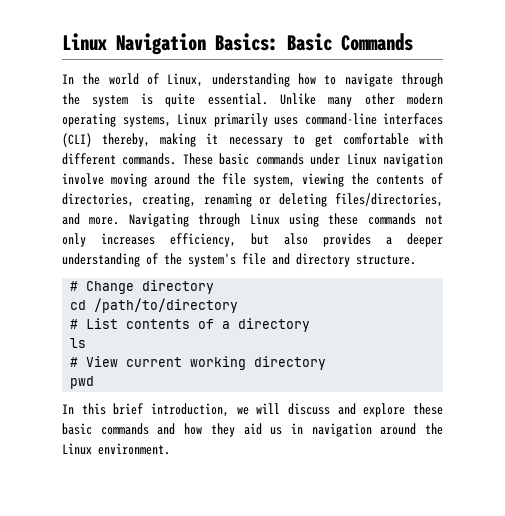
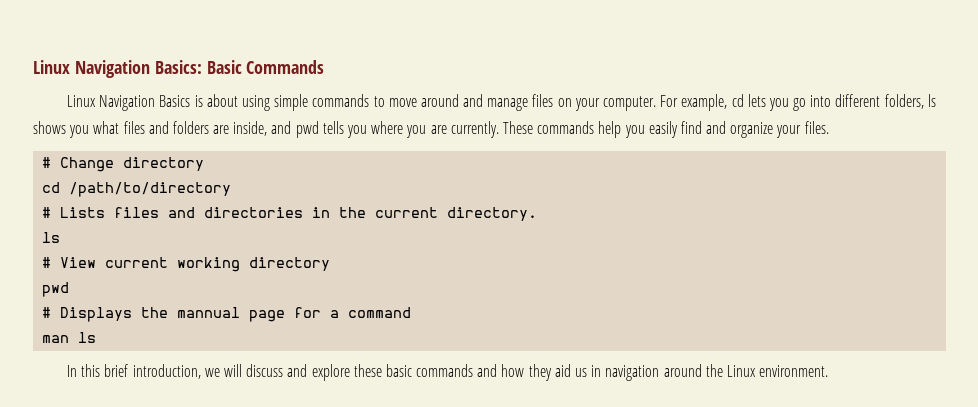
- In the world of Linux, understanding how to navigate through the system is quite essential. Unlike many other modern operating systems, Linux primarily uses command-line interfaces (CLI) thereby, making it necessary to get comfortable with different commands. These basic commands under Linux navigation involve moving around the file system, viewing the contents of directories, creating, renaming or deleting files/directories, and more. Navigating through Linux using these commands not only increases efficiency, but also provides a deeper understanding of the system's file and directory structure.
+ Linux Navigation Basics is about using simple commands to move around and manage files on your computer. For example, cd lets you go into different folders, ls shows you what files and folders are inside, and pwd tells you where you are currently. These commands help you easily find and organize your files.
- # List contents of a directory
+ # Lists files and directories in the current directory.
+ # Displays the mannual page for a command
+ man ls

